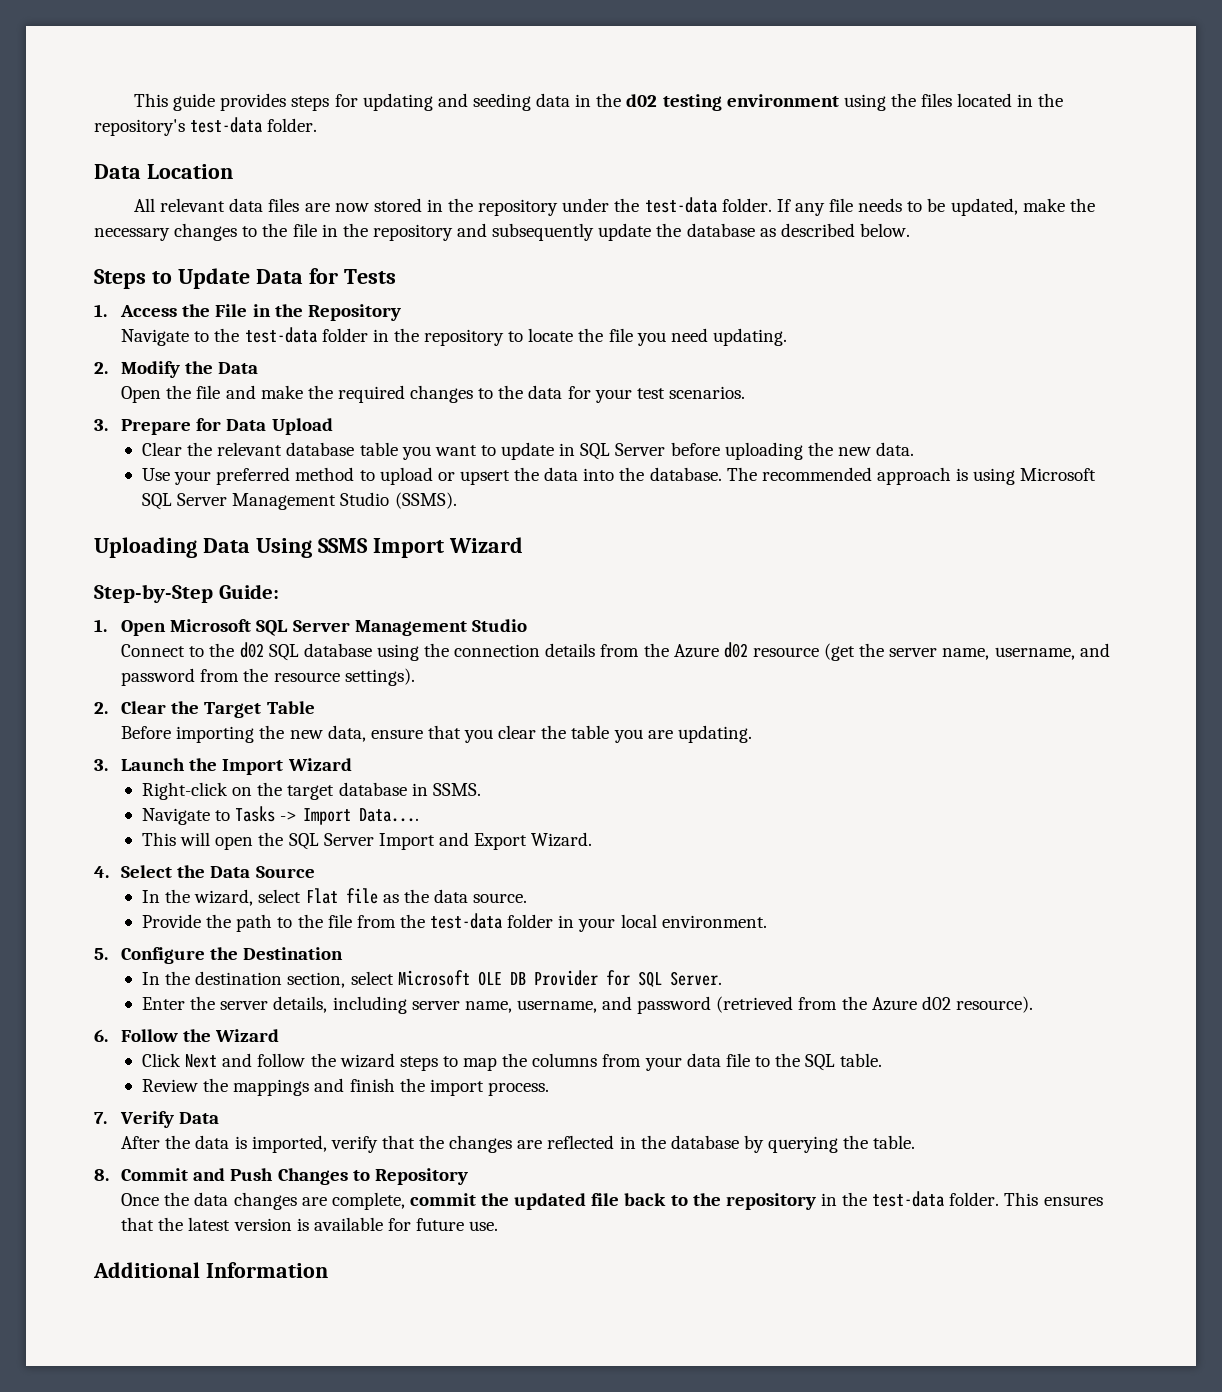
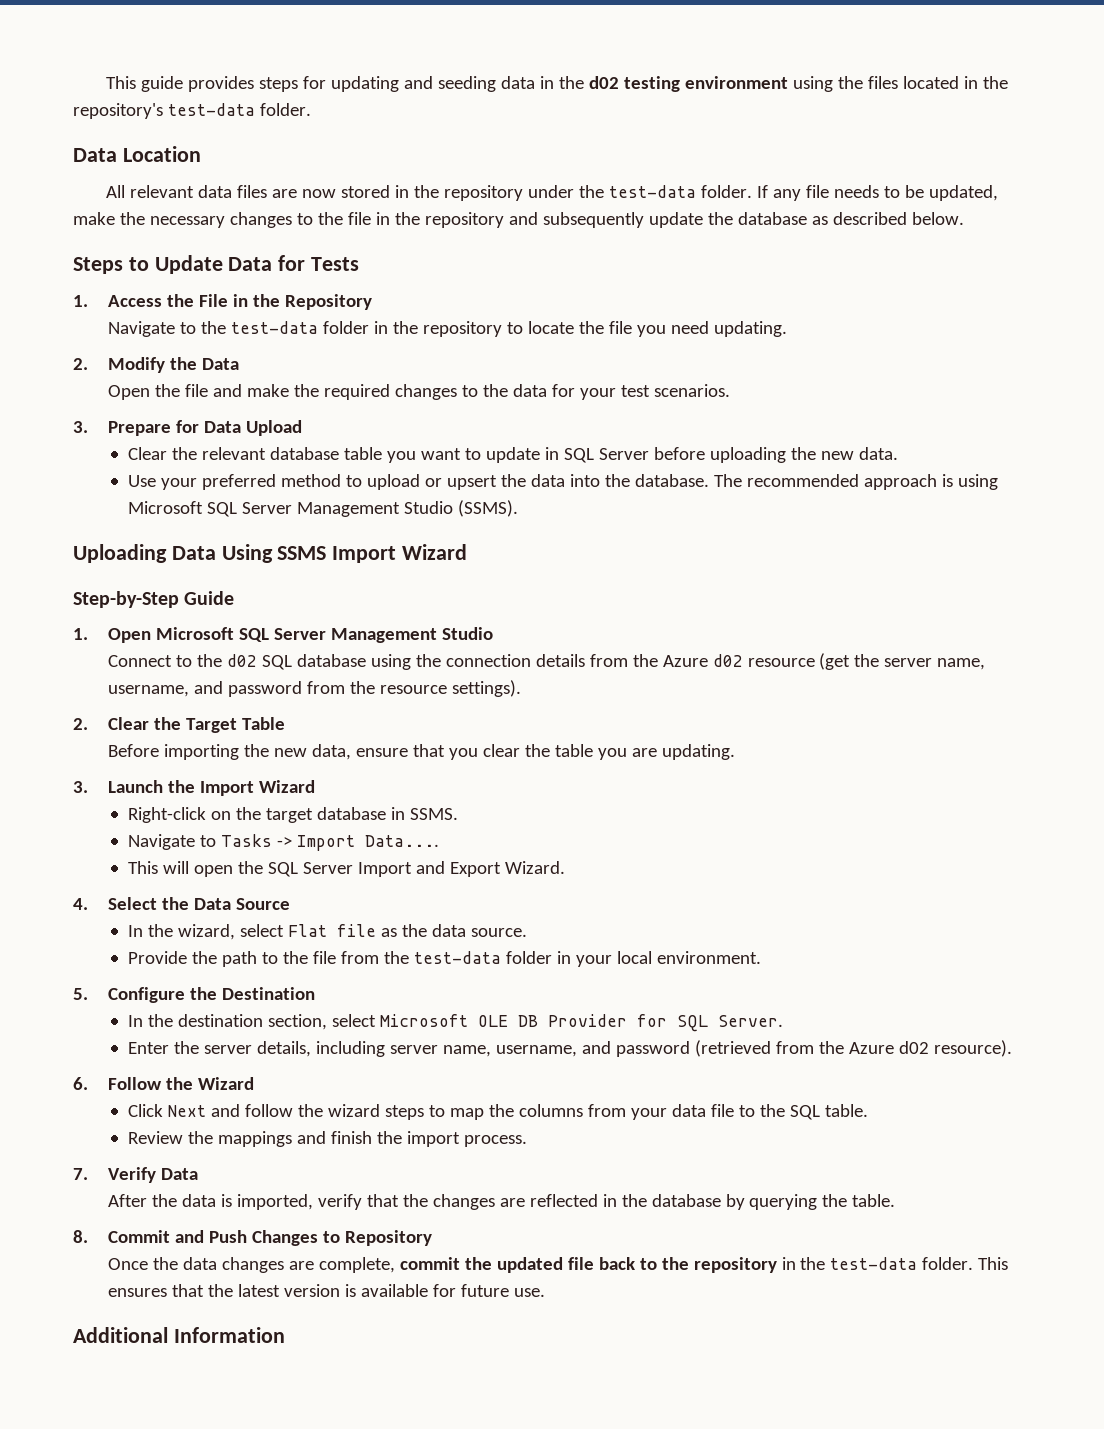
- Step-by-Step Guide:
+ Step-by-Step Guide

